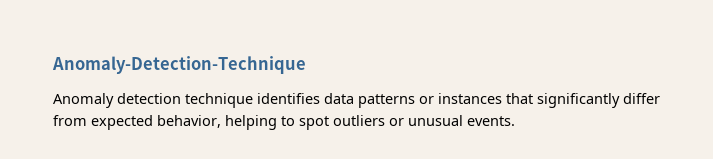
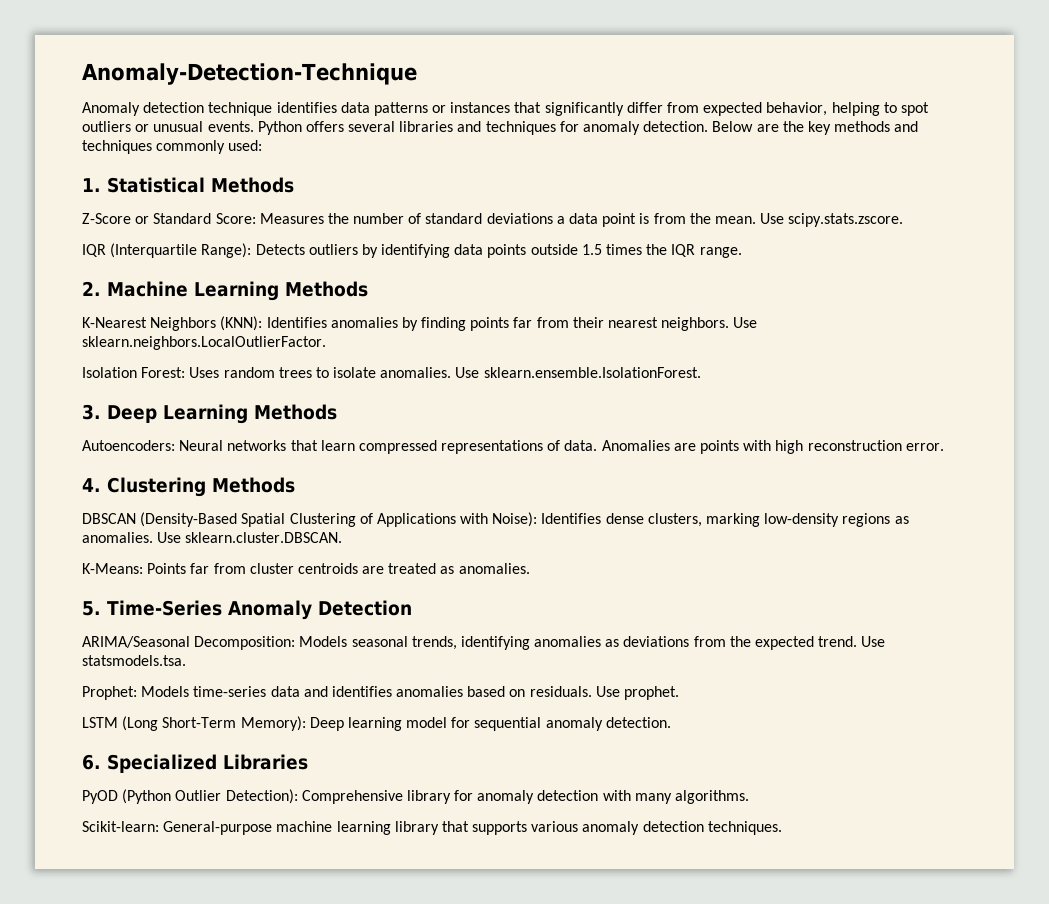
+ Python offers several libraries and techniques for anomaly detection. Below are the key methods and techniques commonly used:
+ 1. Statistical Methods
+ Z-Score or Standard Score: Measures the number of standard deviations a data point is from the mean. Use scipy.stats.zscore.
+ IQR (Interquartile Range): Detects outliers by identifying data points outside 1.5 times the IQR range.
+ 2. Machine Learning Methods
+ K-Nearest Neighbors (KNN): Identifies anomalies by finding points far from their nearest neighbors. Use sklearn.neighbors.LocalOutlierFactor.
+ Isolation Forest: Uses random trees to isolate anomalies. Use sklearn.ensemble.IsolationForest.
+ 3. Deep Learning Methods
+ Autoencoders: Neural networks that learn compressed representations of data. Anomalies are points with high reconstruction error.
+ 4. Clustering Methods
+ DBSCAN (Density-Based Spatial Clustering of Applications with Noise): Identifies dense clusters, marking low-density regions as anomalies. Use sklearn.cluster.DBSCAN.
+ K-Means: Points far from cluster centroids are treated as anomalies.
+ 5. Time-Series Anomaly Detection
+ ARIMA/Seasonal Decomposition: Models seasonal trends, identifying anomalies as deviations from the expected trend. Use statsmodels.tsa.
+ Prophet: Models time-series data and identifies anomalies based on residuals. Use prophet.
+ LSTM (Long Short-Term Memory): Deep learning model for sequential anomaly detection.
+ 6. Specialized Libraries
+ PyOD (Python Outlier Detection): Comprehensive library for anomaly detection with many algorithms.
+ Scikit-learn: General-purpose machine learning library that supports various anomaly detection techniques.

